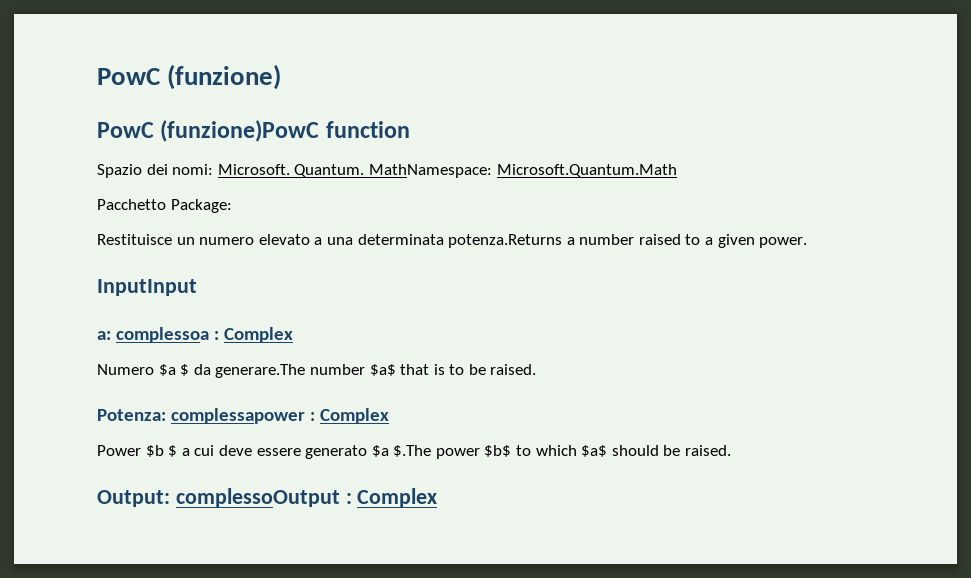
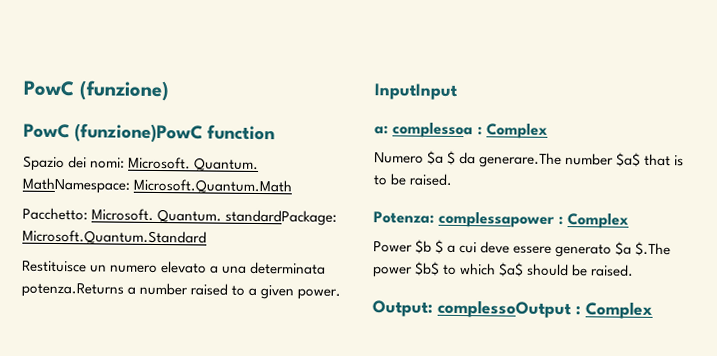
- Pacchetto Package:
+ Pacchetto: Microsoft. Quantum. standardPackage: Microsoft.Quantum.Standard

